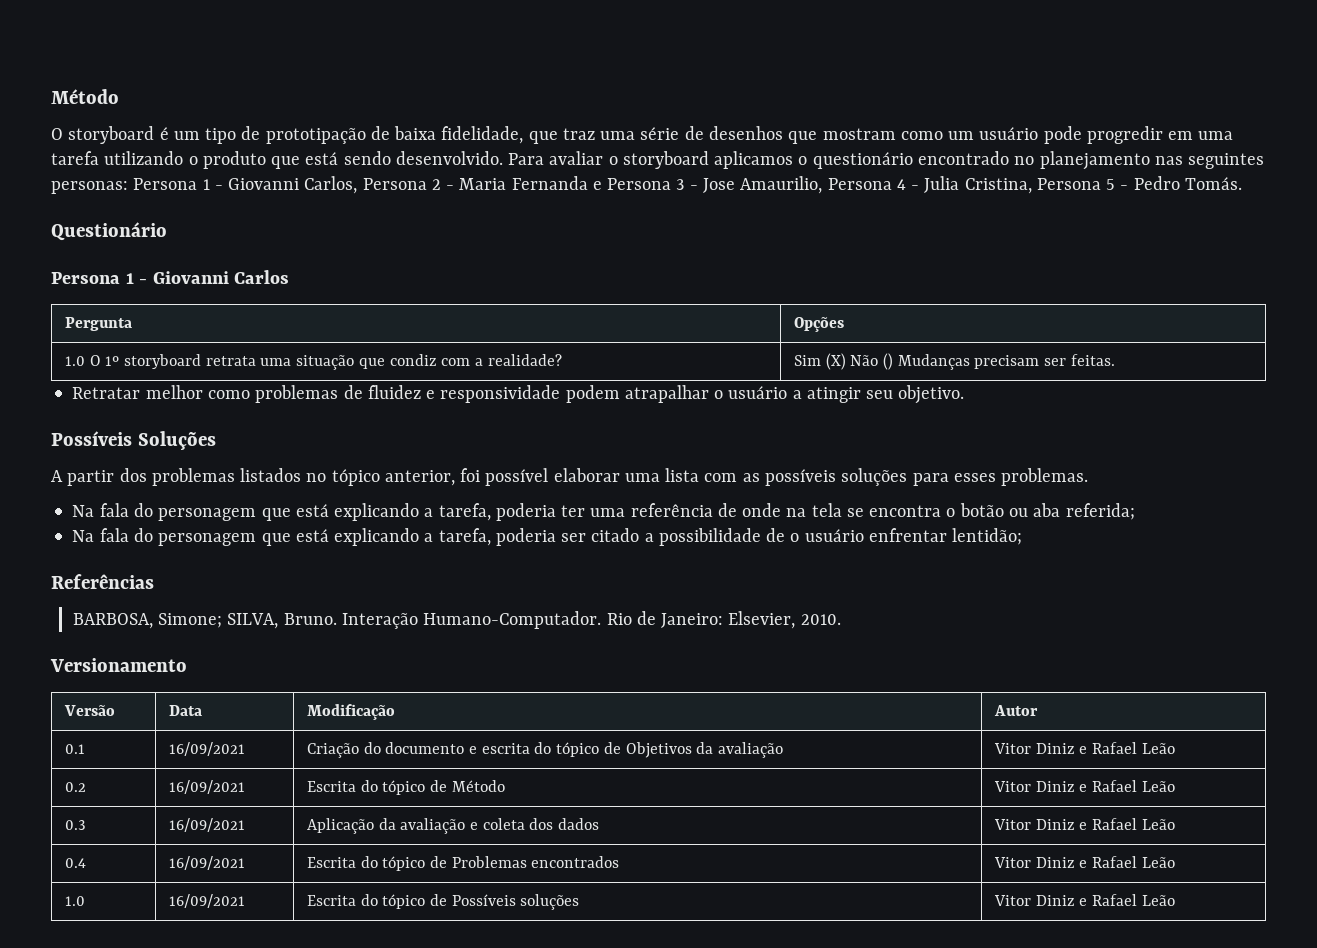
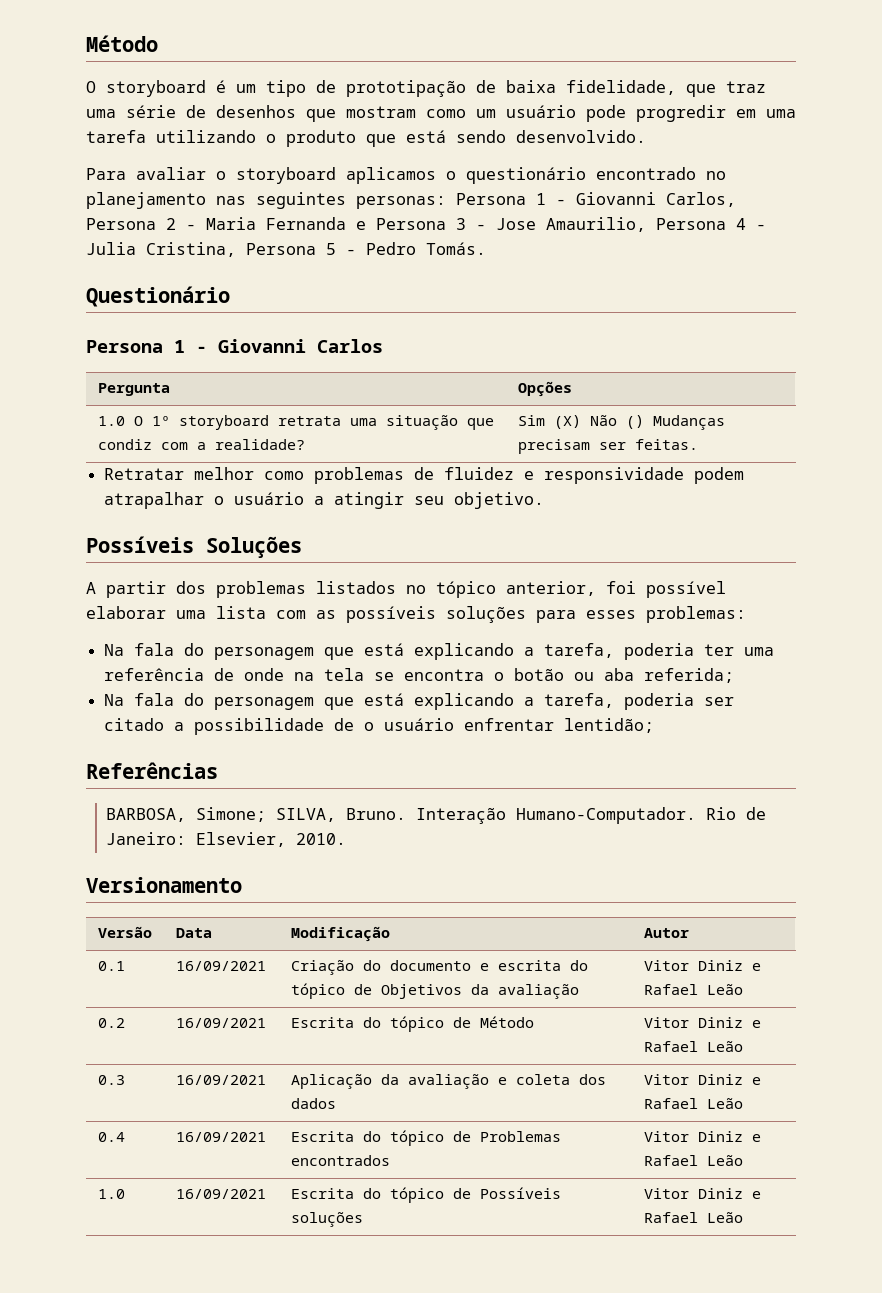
- O storyboard é um tipo de prototipação de baixa fidelidade, que traz uma série de desenhos que mostram como um usuário pode progredir em uma tarefa utilizando o produto que está sendo desenvolvido. Para avaliar o storyboard aplicamos o questionário encontrado no planejamento nas seguintes personas:
+ O storyboard é um tipo de prototipação de baixa fidelidade, que traz uma série de desenhos que mostram como um usuário pode progredir em uma tarefa utilizando o produto que está sendo desenvolvido.
+ Para avaliar o storyboard aplicamos o questionário encontrado no planejamento nas seguintes personas:
- A partir dos problemas listados no tópico anterior, foi possível elaborar uma lista com as possíveis soluções para esses problemas.
+ A partir dos problemas listados no tópico anterior, foi possível elaborar uma lista com as possíveis soluções para esses problemas:

